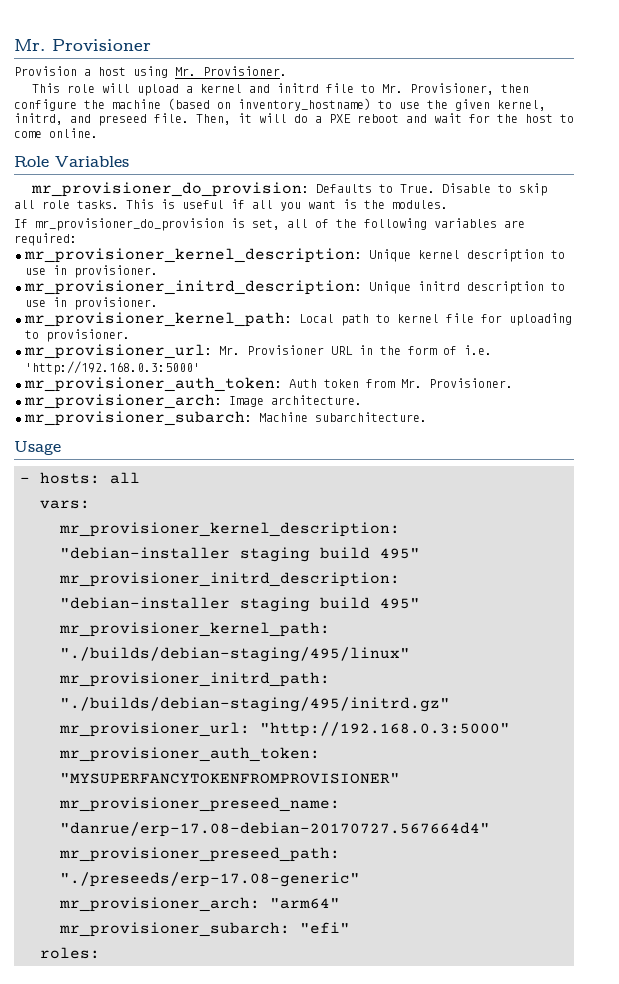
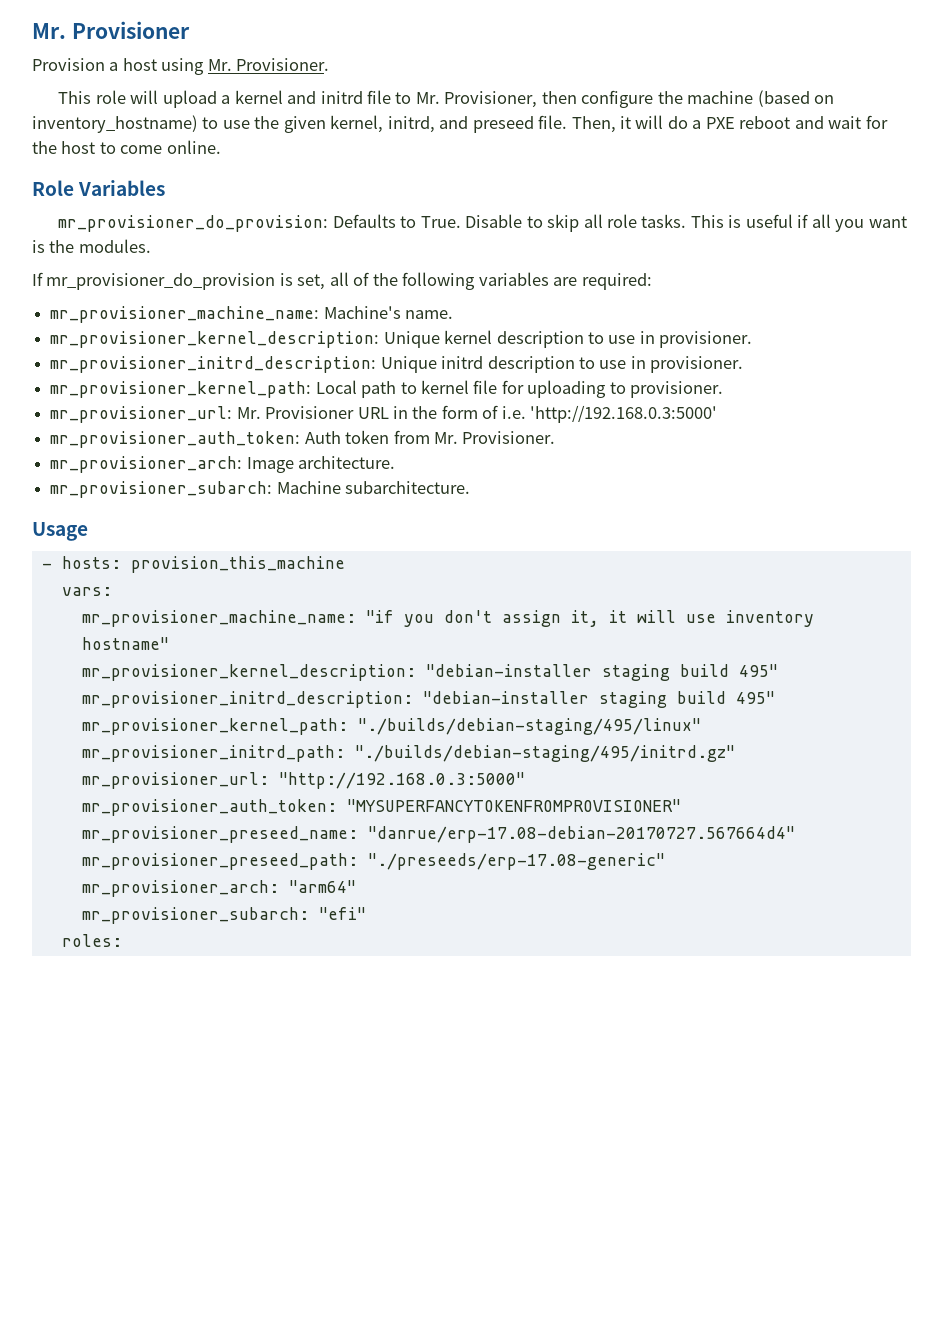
+ mr_provisioner_machine_name: Machine's name.
- - hosts: all
+ - hosts: provision_this_machine
+ mr_provisioner_machine_name: "if you don't assign it, it will use inventory hostname"

